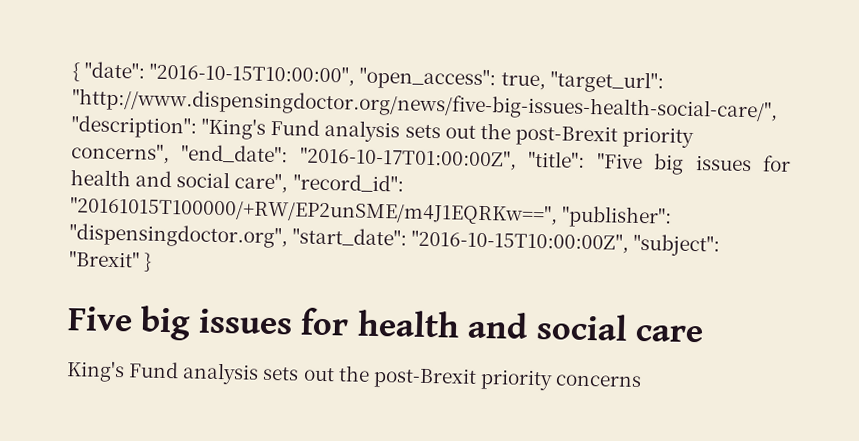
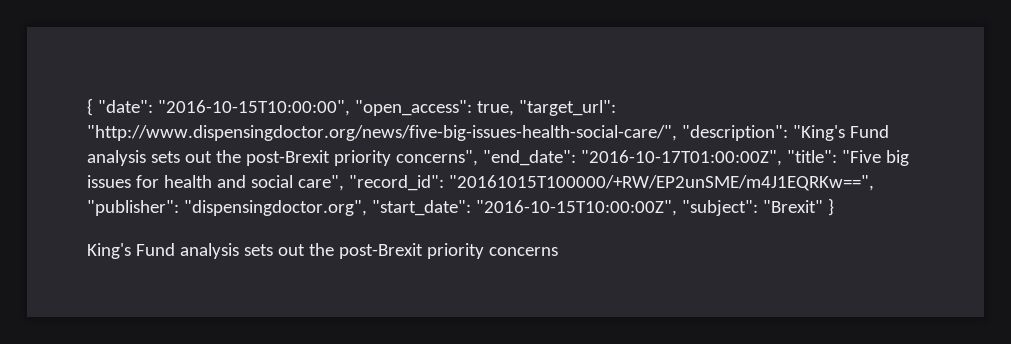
- Five big issues for health and social care

